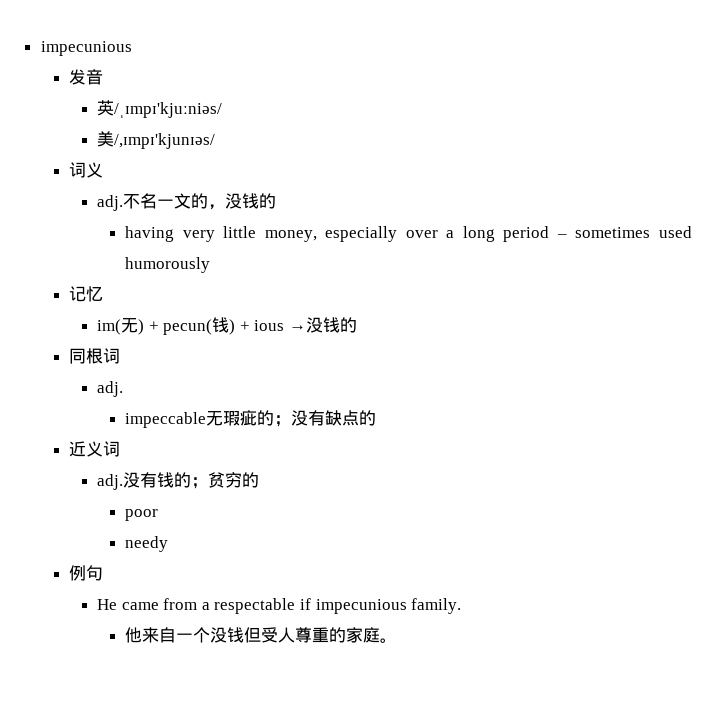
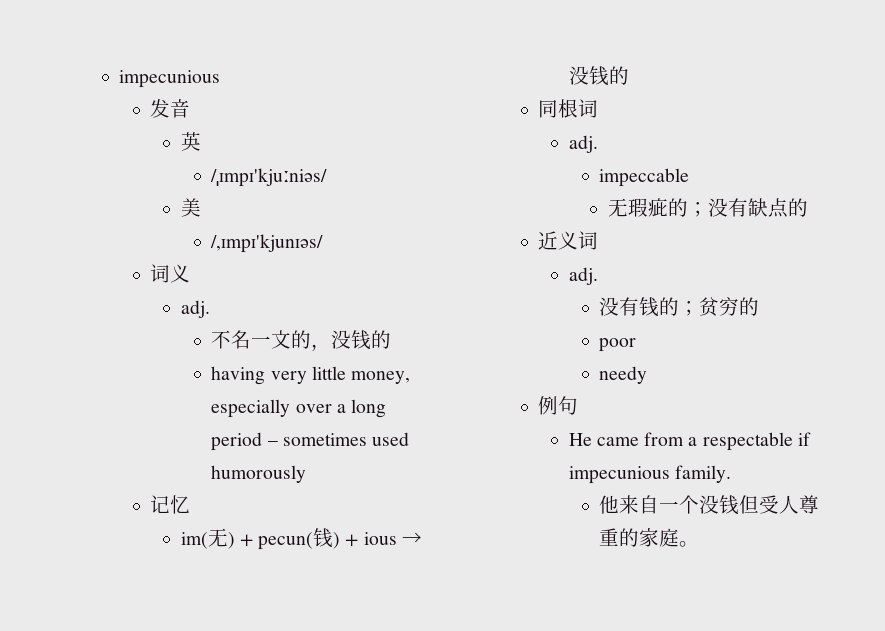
- 英/ˌɪmpɪ'kjuːniəs/
+ 英
+ /ˌɪmpɪ'kjuːniəs/
- 美/,ɪmpɪ'kjunɪəs/
+ 美
+ /,ɪmpɪ'kjunɪəs/
  词义
- adj.不名一文的，没钱的
+ adj.
+ 不名一文的，没钱的
- impeccable无瑕疵的；没有缺点的
+ impeccable
+ 无瑕疵的；没有缺点的
  近义词
- adj.没有钱的；贫穷的
+ adj.
+ 没有钱的；贫穷的

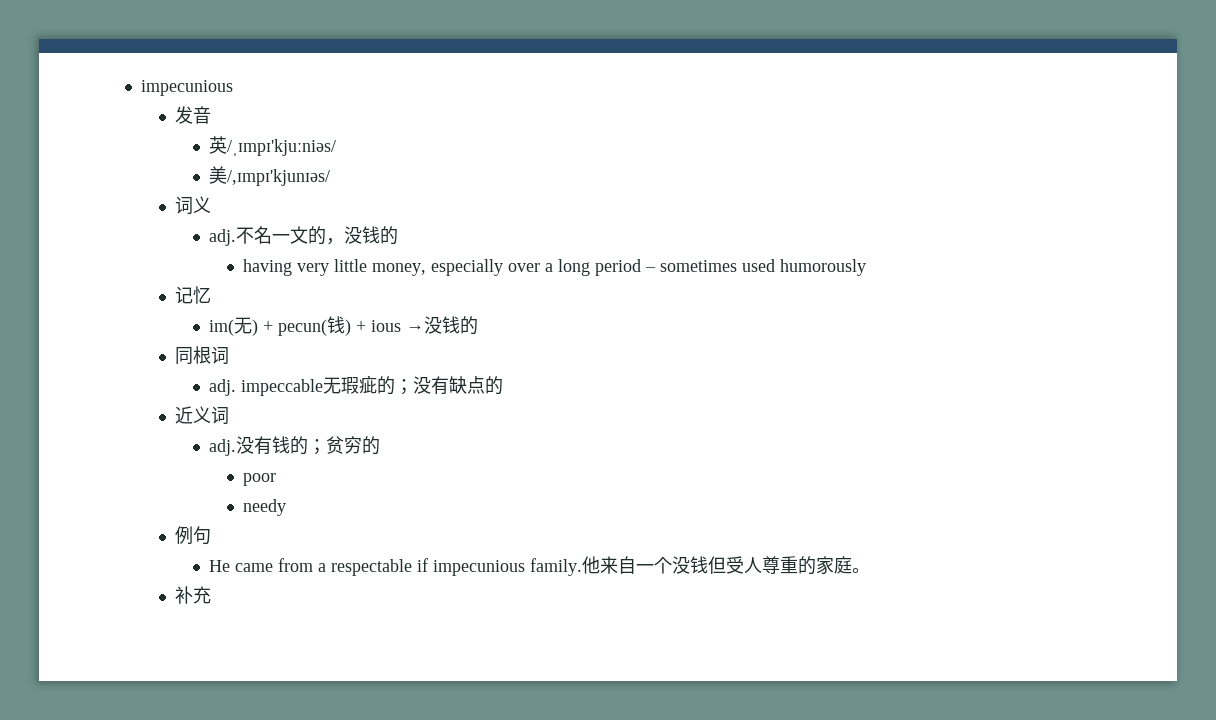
- 英
- /ˌɪmpɪ'kjuːniəs/
+ 英/ˌɪmpɪ'kjuːniəs/
- 美
- /,ɪmpɪ'kjunɪəs/
+ 美/,ɪmpɪ'kjunɪəs/
  词义
- adj.
- 不名一文的，没钱的
+ adj.不名一文的，没钱的
  同根词
- adj.
- impeccable
- 无瑕疵的；没有缺点的
+ adj. impeccable无瑕疵的；没有缺点的
  近义词
- adj.
- 没有钱的；贫穷的
+ adj.没有钱的；贫穷的
- He came from a respectable if impecunious family.
- 他来自一个没钱但受人尊重的家庭。
+ He came from a respectable if impecunious family.他来自一个没钱但受人尊重的家庭。
+ 补充

